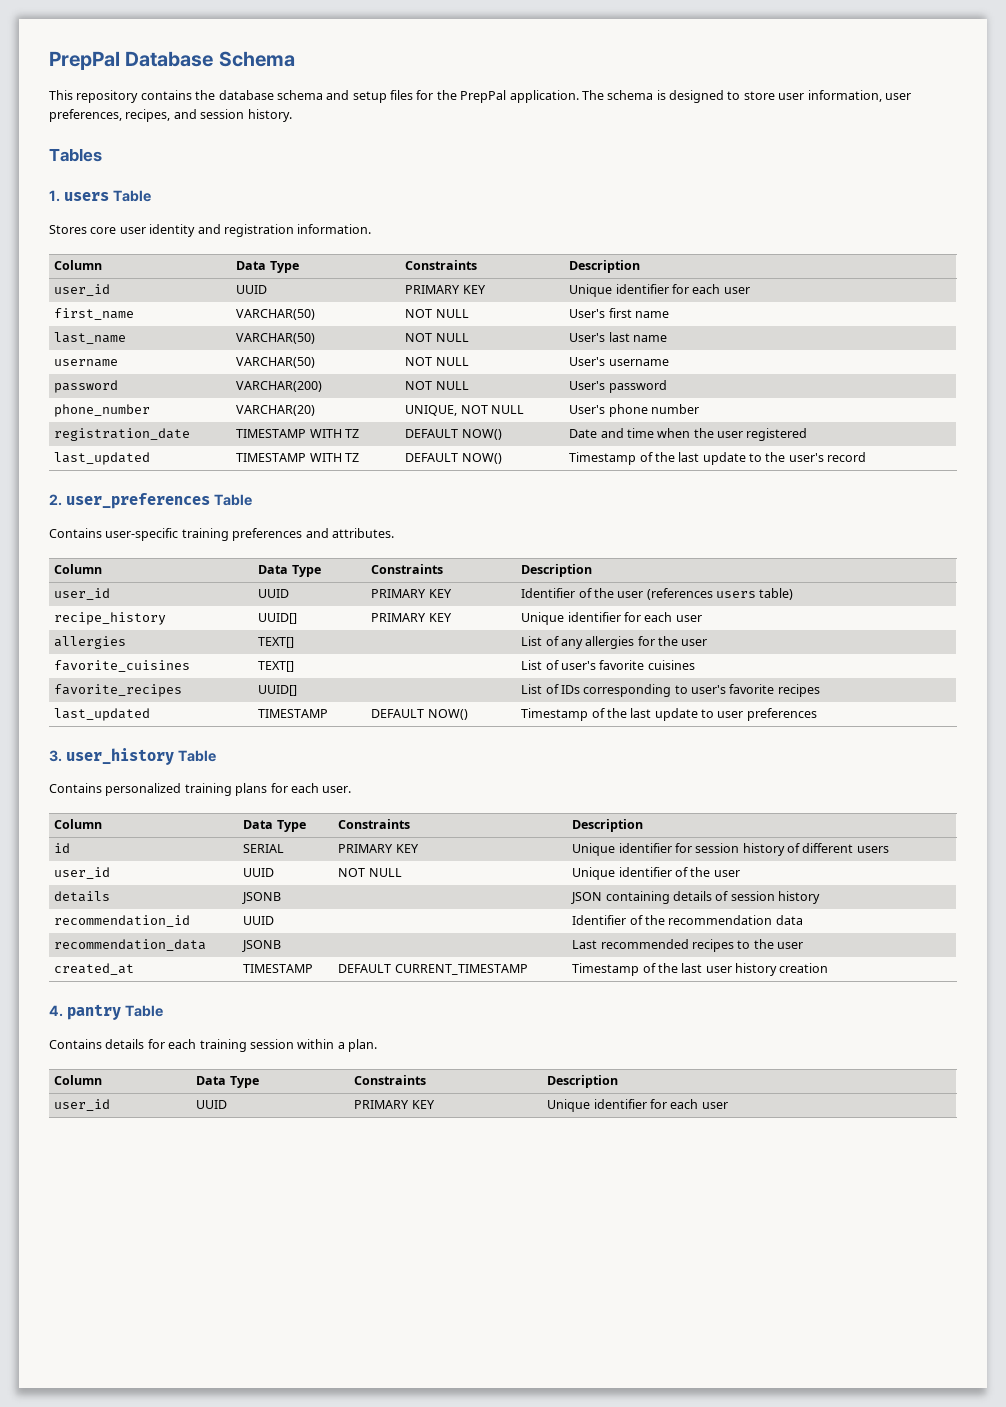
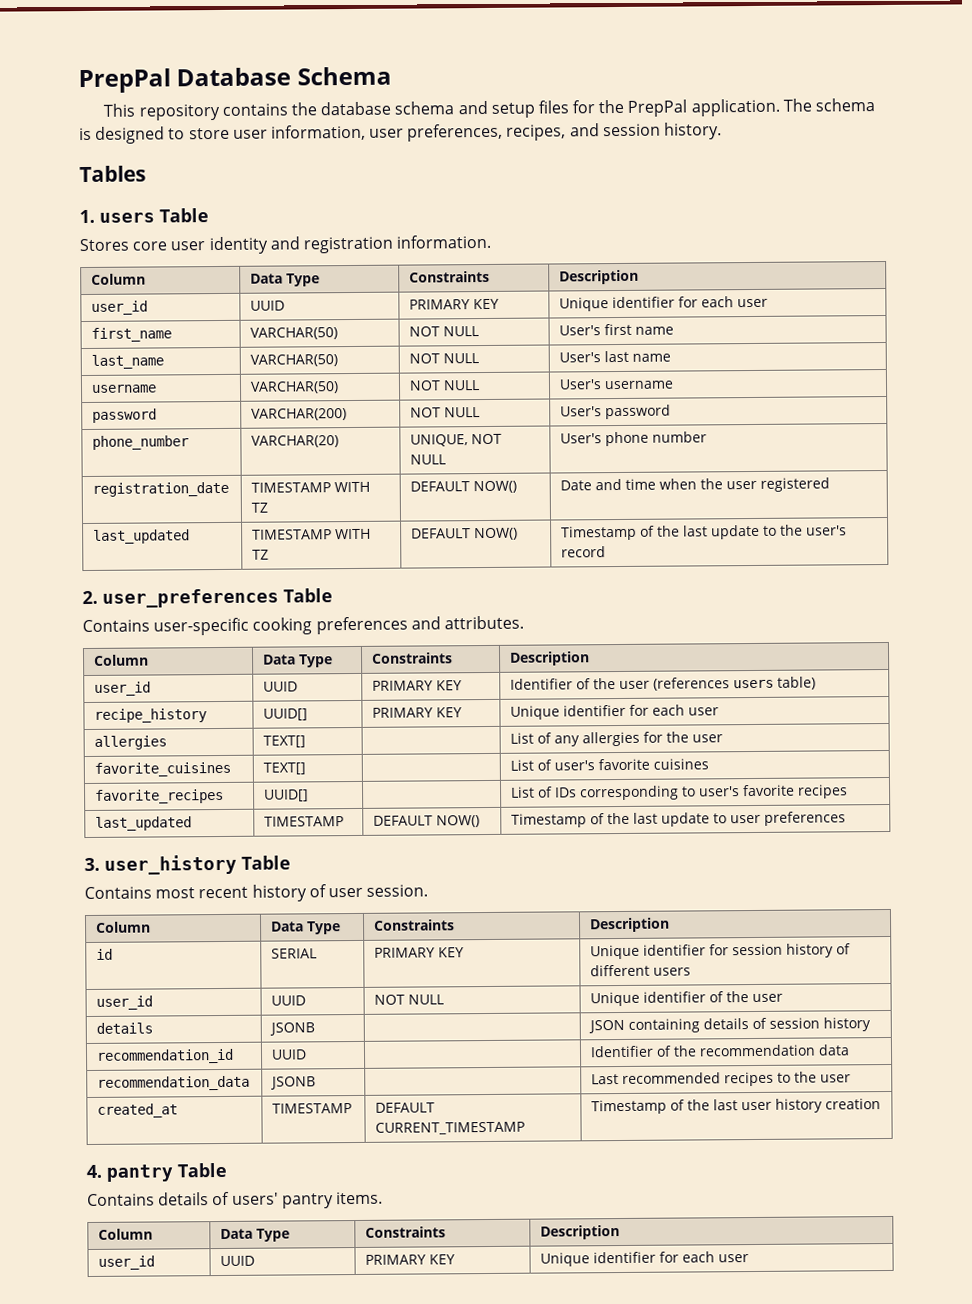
- Contains user-specific training preferences and attributes.
+ Contains user-specific cooking preferences and attributes.
- Contains personalized training plans for each user.
+ Contains most recent history of user session.
- Contains details for each training session within a plan.
+ Contains details of users' pantry items.

